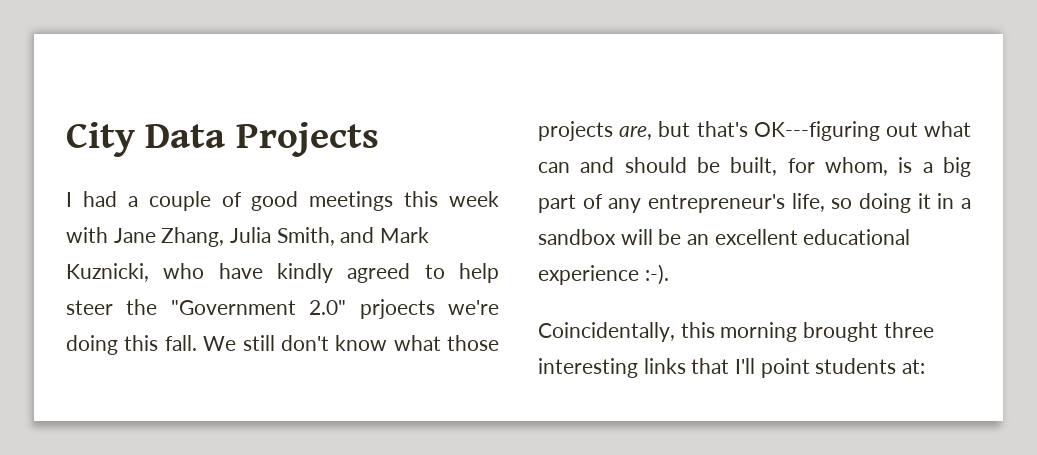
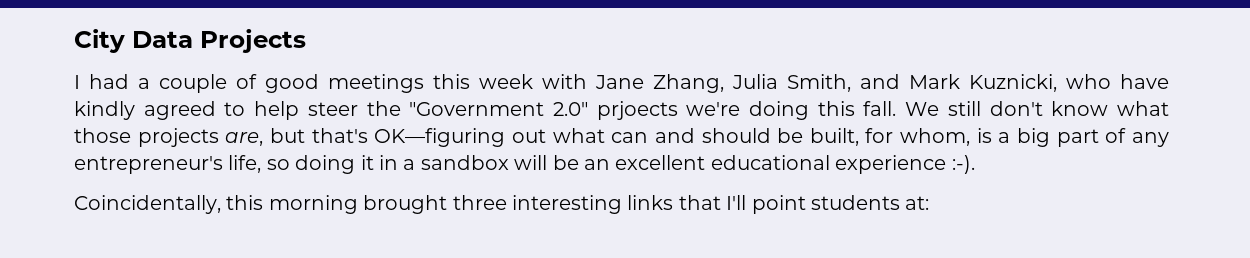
- We still don't know what those projects are, but that's OK---figuring out what can and should be built, for whom, is a big part of any entrepreneur's life, so doing it in a sandbox will be an excellent educational experience :-).
+ We still don't know what those projects are, but that's OK—figuring out what can and should be built, for whom, is a big part of any entrepreneur's life, so doing it in a sandbox will be an excellent educational experience :-).

